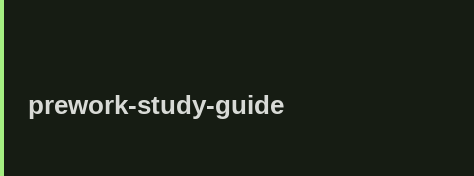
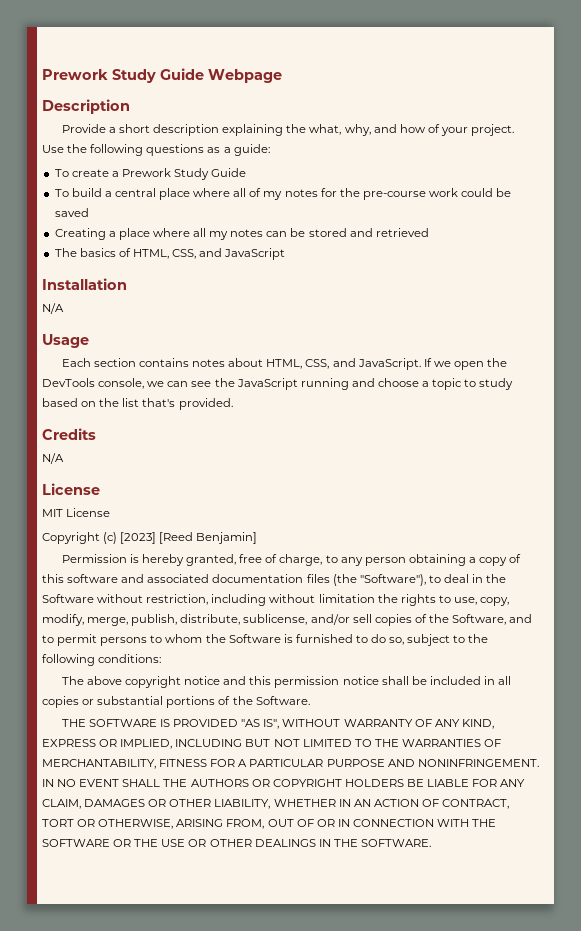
- prework-study-guide
+ Prework Study Guide Webpage
+ Description
+ Provide a short description explaining the what, why, and how of your project. Use the following questions as a guide:
+ To create a Prework Study Guide
+ To build a central place where all of my notes for the pre-course work could be saved
+ Creating a place where all my notes can be stored and retrieved
+ The basics of HTML, CSS, and JavaScript
+ Installation
+ N/A
+ Usage
+ Each section contains notes about HTML, CSS, and JavaScript. If we open the DevTools console, we can see the JavaScript running and choose a topic to study based on the list that's provided.
+ Credits
+ N/A
+ License
+ MIT License
+ Copyright (c) [2023] [Reed Benjamin]
+ Permission is hereby granted, free of charge, to any person obtaining a copy of this software and associated documentation files (the "Software"), to deal in the Software without restriction, including without limitation the rights to use, copy, modify, merge, publish, distribute, sublicense, and/or sell copies of the Software, and to permit persons to whom the Software is furnished to do so, subject to the following conditions:
+ The above copyright notice and this permission notice shall be included in all copies or substantial portions of the Software.
+ THE SOFTWARE IS PROVIDED "AS IS", WITHOUT WARRANTY OF ANY KIND, EXPRESS OR IMPLIED, INCLUDING BUT NOT LIMITED TO THE WARRANTIES OF MERCHANTABILITY, FITNESS FOR A PARTICULAR PURPOSE AND NONINFRINGEMENT. IN NO EVENT SHALL THE AUTHORS OR COPYRIGHT HOLDERS BE LIABLE FOR ANY CLAIM, DAMAGES OR OTHER LIABILITY, WHETHER IN AN ACTION OF CONTRACT, TORT OR OTHERWISE, ARISING FROM, OUT OF OR IN CONNECTION WITH THE SOFTWARE OR THE USE OR OTHER DEALINGS IN THE SOFTWARE.

